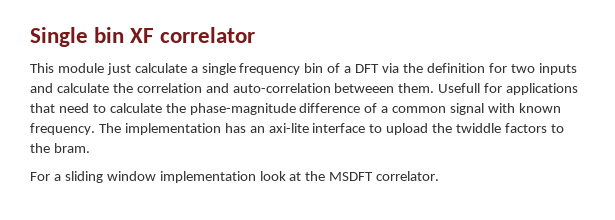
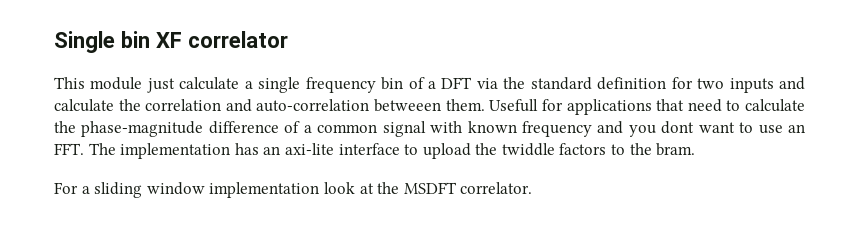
- This module just calculate a single frequency bin of a DFT via the definition for two inputs and calculate the correlation and auto-correlation betweeen them.
+ This module just calculate a single frequency bin of a DFT via the standard definition for two inputs and calculate the correlation and auto-correlation betweeen them.
- Usefull for applications that need to calculate the phase-magnitude difference of a common signal with known frequency. The implementation has an axi-lite interface to upload the twiddle factors to the bram.
+ Usefull for applications that need to calculate the phase-magnitude difference of a common signal with known frequency and you dont want to use an FFT. The implementation has an axi-lite interface to upload the twiddle factors to the bram.

